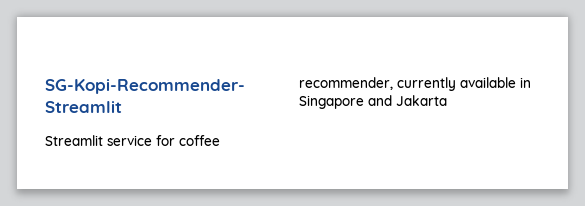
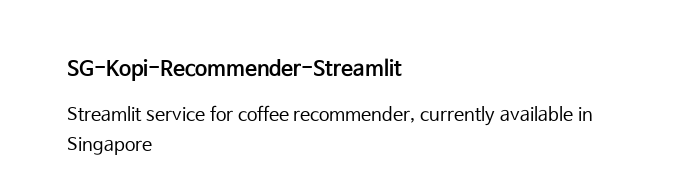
- Streamlit service for coffee recommender, currently available in Singapore and Jakarta
+ Streamlit service for coffee recommender, currently available in Singapore

